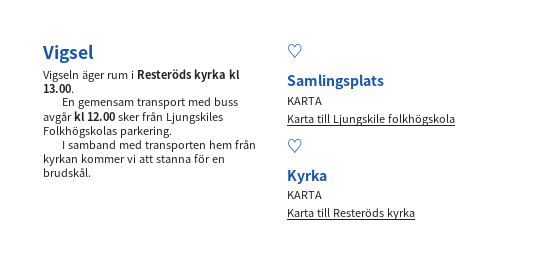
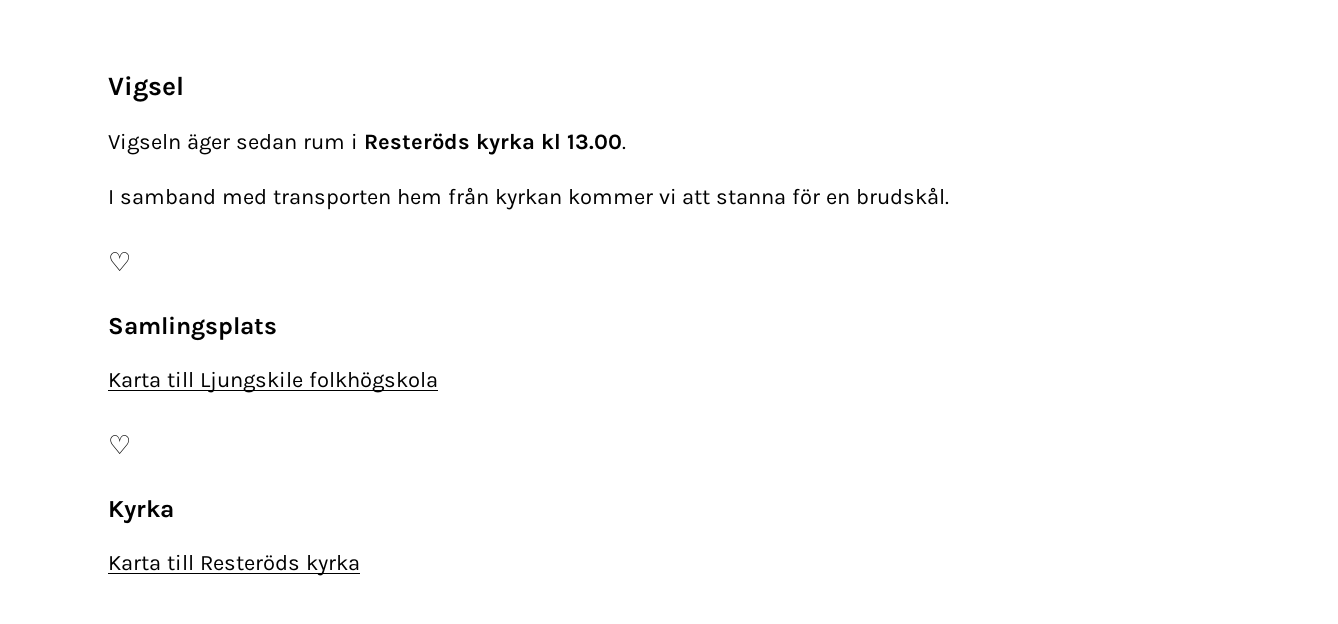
- Vigseln äger rum i Resteröds kyrka kl 13.00.
+ Vigseln äger sedan rum i Resteröds kyrka kl 13.00.
- En gemensam transport med buss avgår kl 12.00 sker från Ljungskiles Folkhögskolas parkering.
  Samlingsplats
- KARTA
  Kyrka
- KARTA

